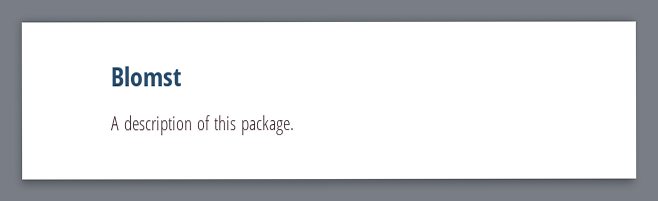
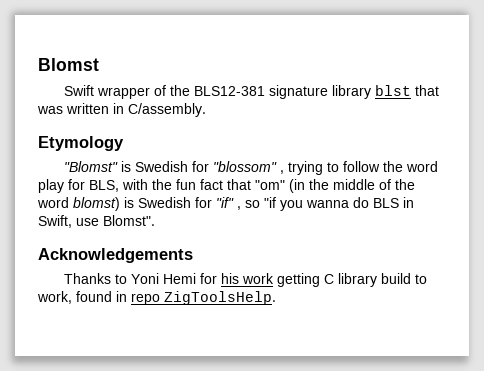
- A description of this package.
+ Swift wrapper of the BLS12-381 signature library blst that was written in C/assembly.
+ Etymology
+ "Blomst" is Swedish for "blossom" , trying to follow the word play for BLS, with the fun fact that "om" (in the middle of the word blomst) is Swedish for "if" , so "if you wanna do BLS in Swift, use Blomst".
+ Acknowledgements
+ Thanks to Yoni Hemi for his work getting C library build to work, found in repo ZigToolsHelp.

